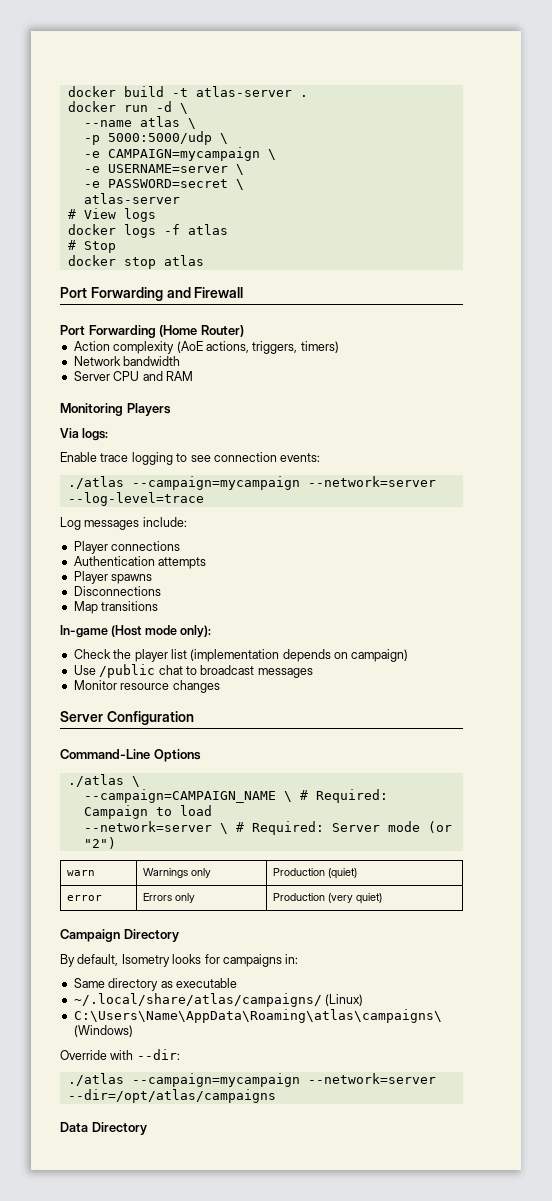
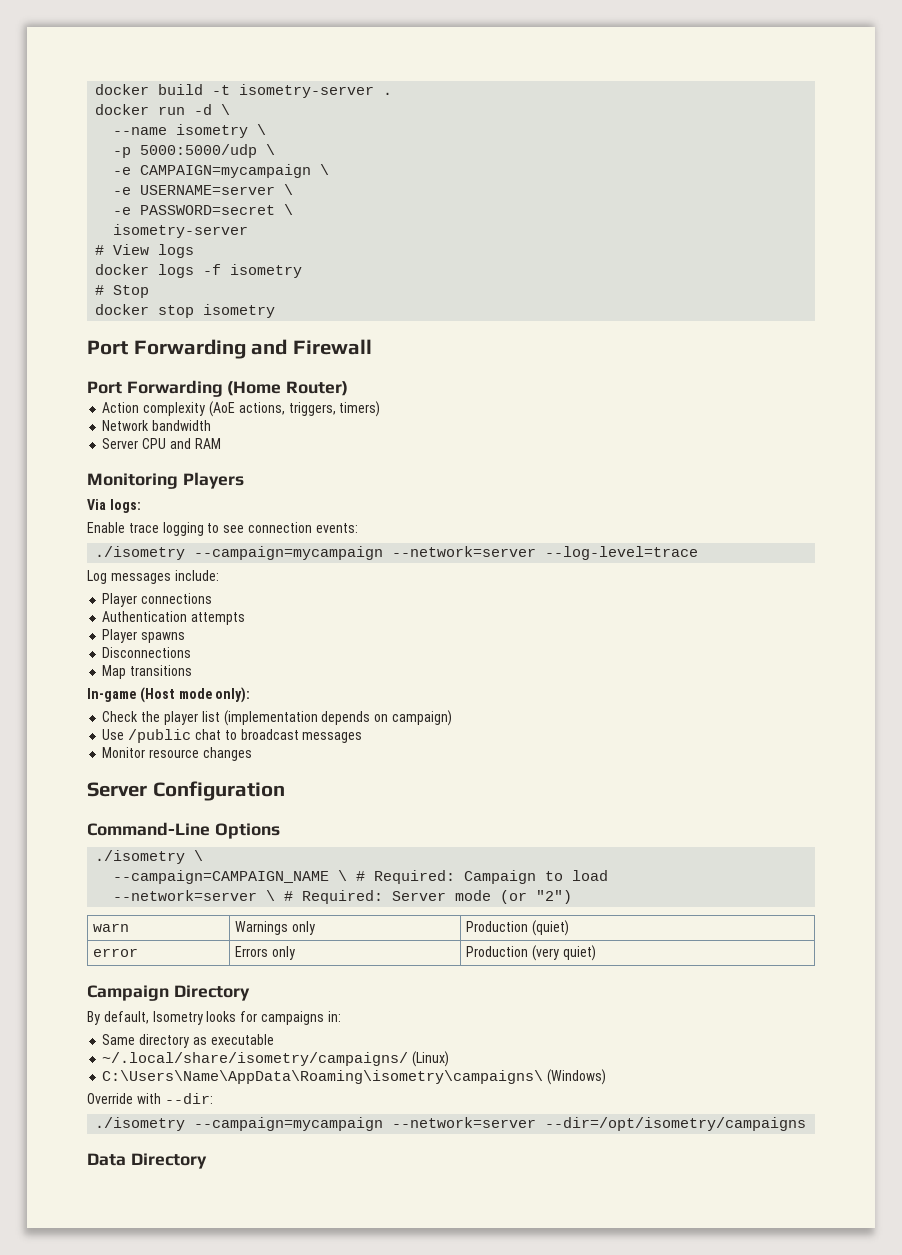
- docker build -t atlas-server .
+ docker build -t isometry-server .
- --name atlas \
+ --name isometry \
  -e PASSWORD=secret \
- atlas-server
+ isometry-server
- docker logs -f atlas
+ docker logs -f isometry
- docker stop atlas
+ docker stop isometry
- ./atlas --campaign=mycampaign --network=server --log-level=trace
+ ./isometry --campaign=mycampaign --network=server --log-level=trace
- ./atlas \
+ ./isometry \
- ~/.local/share/atlas/campaigns/ (Linux)
+ ~/.local/share/isometry/campaigns/ (Linux)
- C:\Users\Name\AppData\Roaming\atlas\campaigns\ (Windows)
+ C:\Users\Name\AppData\Roaming\isometry\campaigns\ (Windows)
- ./atlas --campaign=mycampaign --network=server --dir=/opt/atlas/campaigns
+ ./isometry --campaign=mycampaign --network=server --dir=/opt/isometry/campaigns

